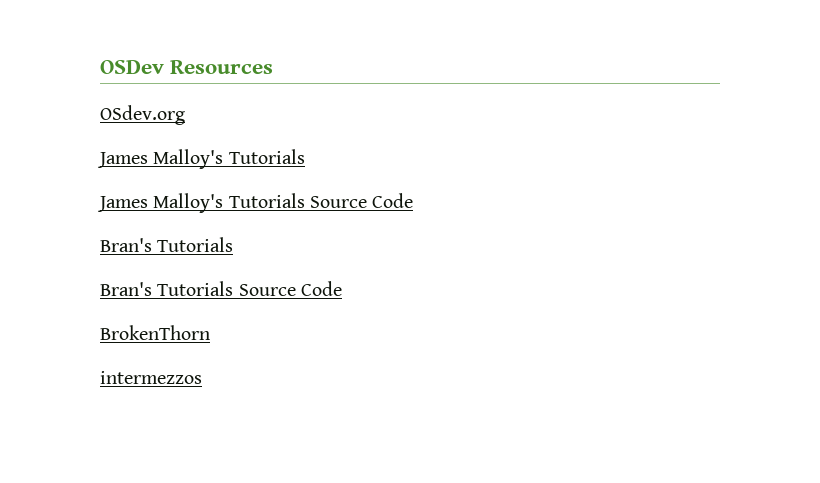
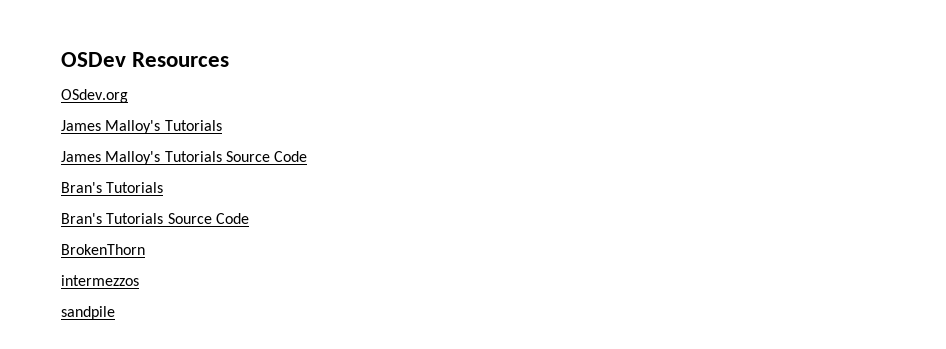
+ sandpile

